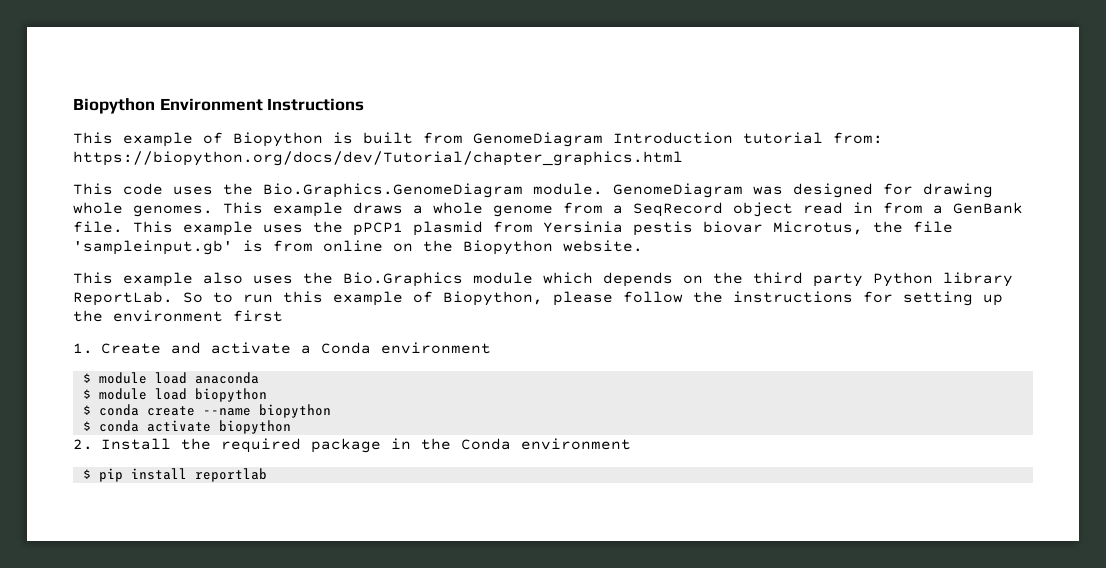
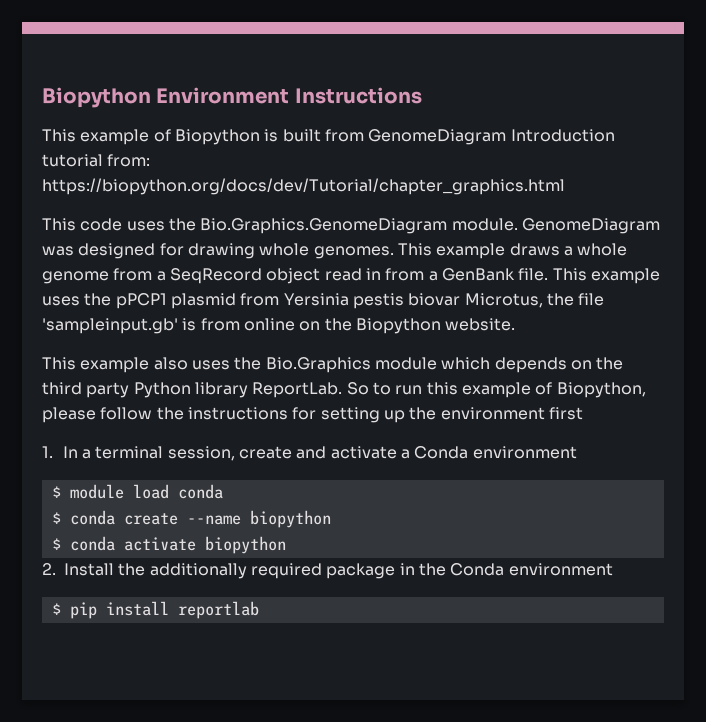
- 1. Create and activate a Conda environment
+ 1. In a terminal session, create and activate a Conda environment
- $ module load anaconda
- $ module load biopython
+ $ module load conda
- 2. Install the required package in the Conda environment
+ 2. Install the additionally required package in the Conda environment

